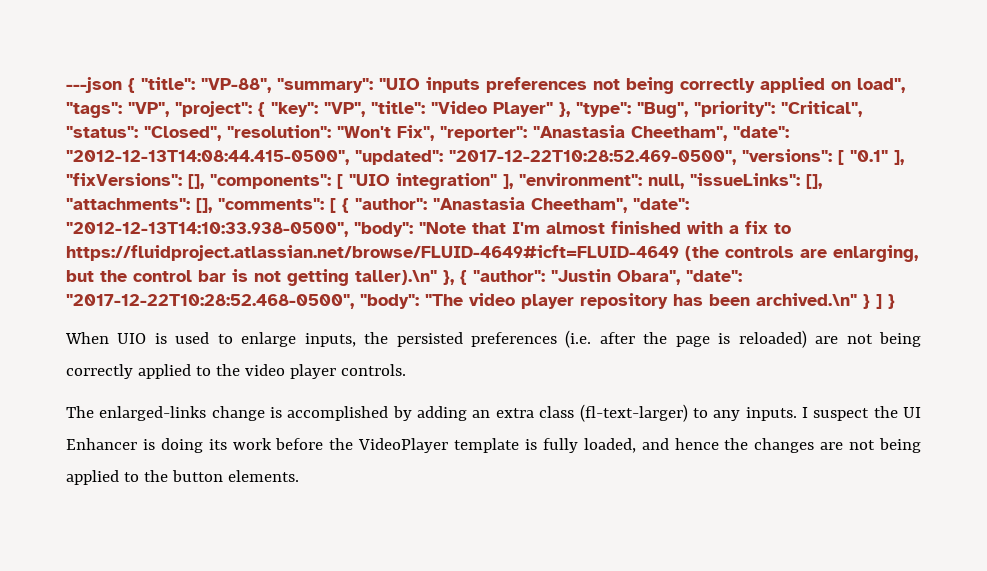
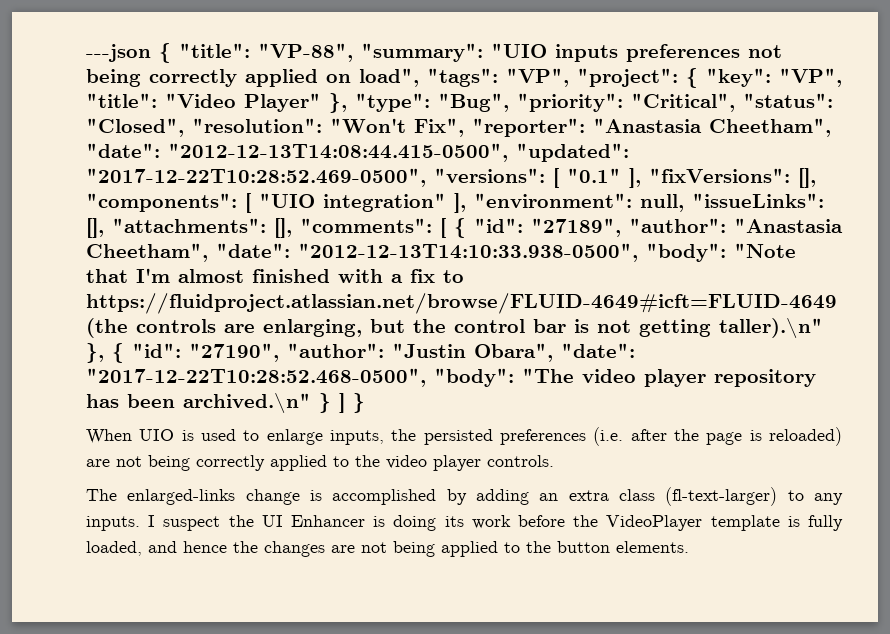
- [ { "author":
+ [ { "id": "27189", "author":
- "Note that I'm almost finished with a fix to https://fluidproject.atlassian.net/browse/FLUID-4649#icft=FLUID-4649 (the controls are enlarging, but the control bar is not getting taller).\n" }, { "author":
+ "Note that I'm almost finished with a fix to https://fluidproject.atlassian.net/browse/FLUID-4649#icft=FLUID-4649 (the controls are enlarging, but the control bar is not getting taller).\n" }, { "id": "27190", "author":

